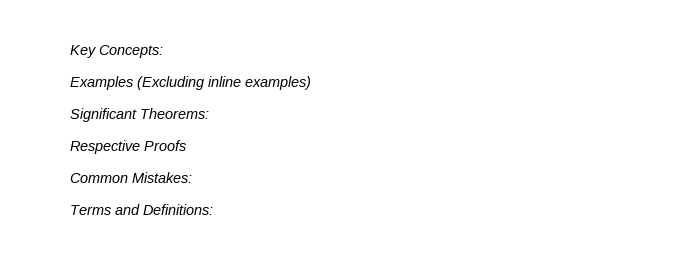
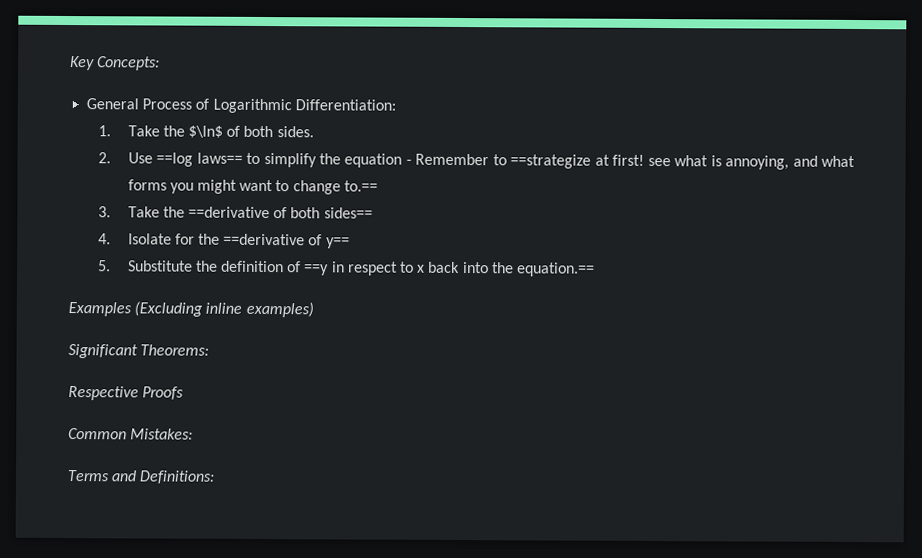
+ General Process of Logarithmic Differentiation:
+ 1. Take the $\ln$ of both sides.
+ 2. Use ==log laws== to simplify the equation - Remember to ==strategize at first! see what is annoying, and what forms you might want to change to.==
+ 3. Take the ==derivative of both sides==
+ 4. Isolate for the ==derivative of y==
+ 5. Substitute the definition of ==y in respect to x back into the equation.==

